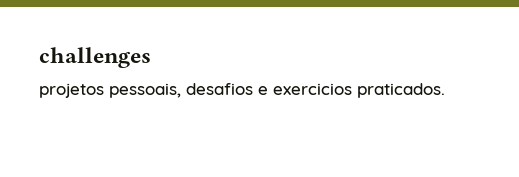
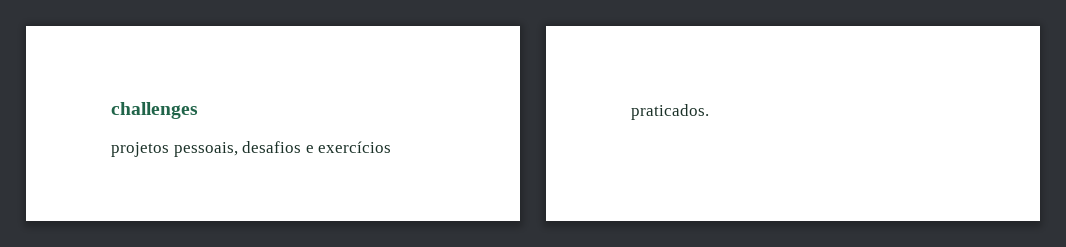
- projetos pessoais, desafios e exercicios praticados.
+ projetos pessoais, desafios e exercícios praticados.

